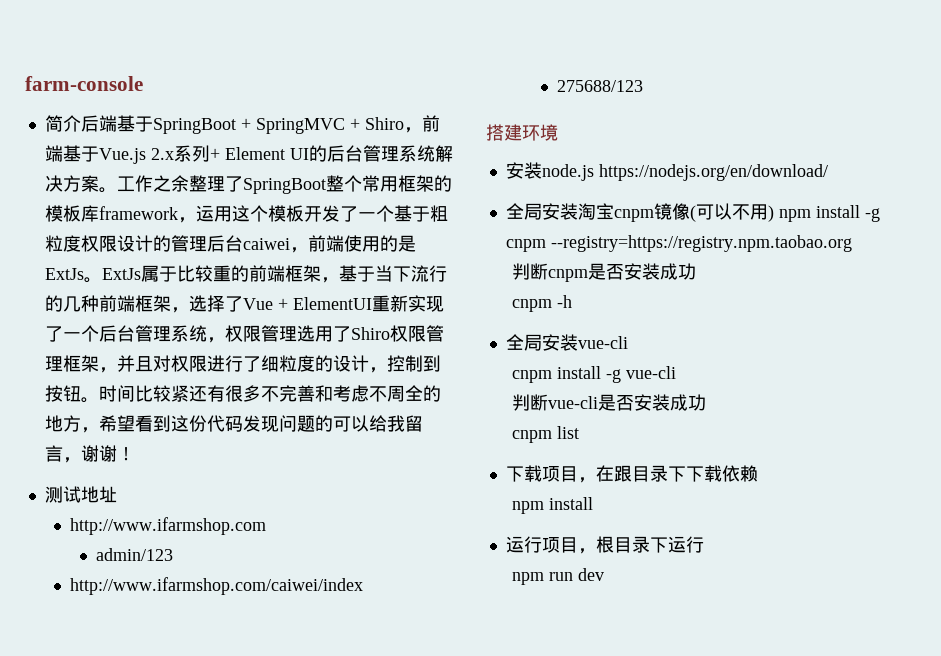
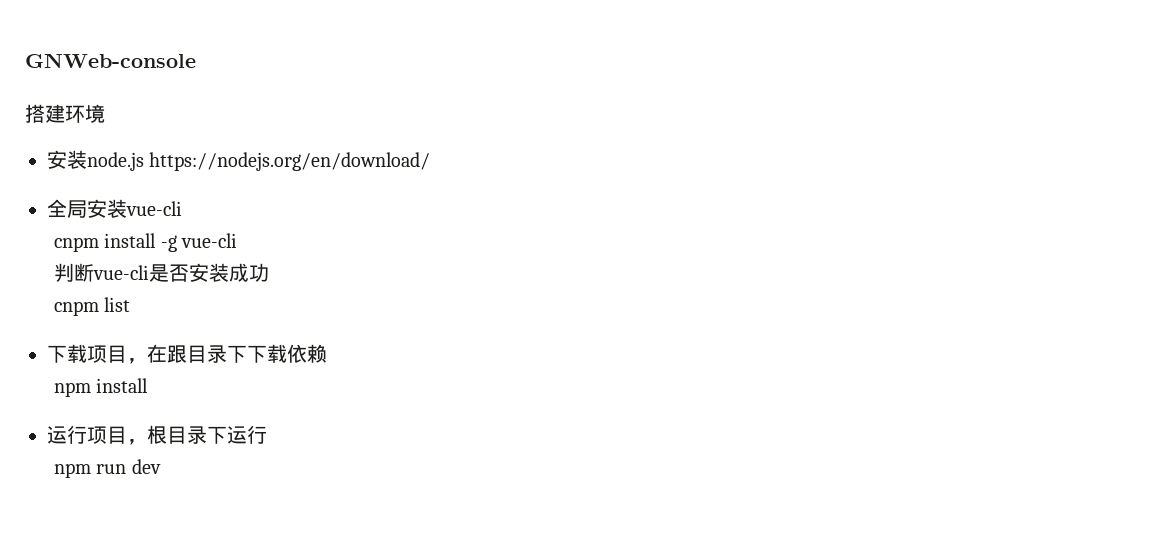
- farm-console
- 简介后端基于SpringBoot + SpringMVC + Shiro，前端基于Vue.js 2.x系列+ Element UI的后台管理系统解决方案。工作之余整理了SpringBoot整个常用框架的模板库framework，运用这个模板开发了一个基于粗粒度权限设计的管理后台caiwei，前端使用的是ExtJs。ExtJs属于比较重的前端框架，基于当下流行的几种前端框架，选择了Vue + ElementUI重新实现了一个后台管理系统，权限管理选用了Shiro权限管理框架，并且对权限进行了细粒度的设计，控制到按钮。时间比较紧还有很多不完善和考虑不周全的地方，希望看到这份代码发现问题的可以给我留言，谢谢！
- 测试地址
- http://www.ifarmshop.com
- admin/123
- http://www.ifarmshop.com/caiwei/index
- 275688/123
+ GNWeb-console
- 全局安装淘宝cnpm镜像(可以不用) npm install -g cnpm --registry=https://registry.npm.taobao.org
- 判断cnpm是否安装成功
- cnpm -h

